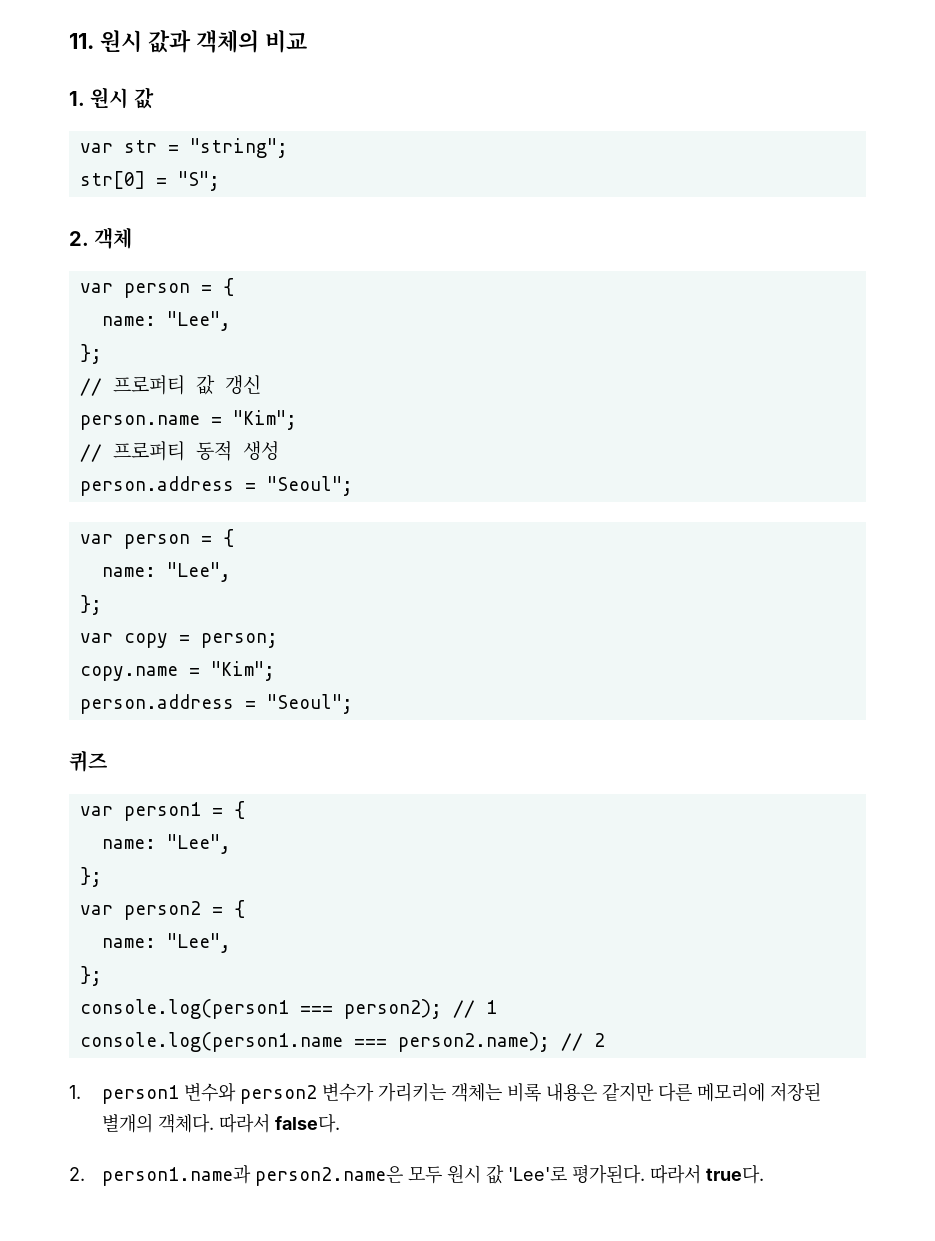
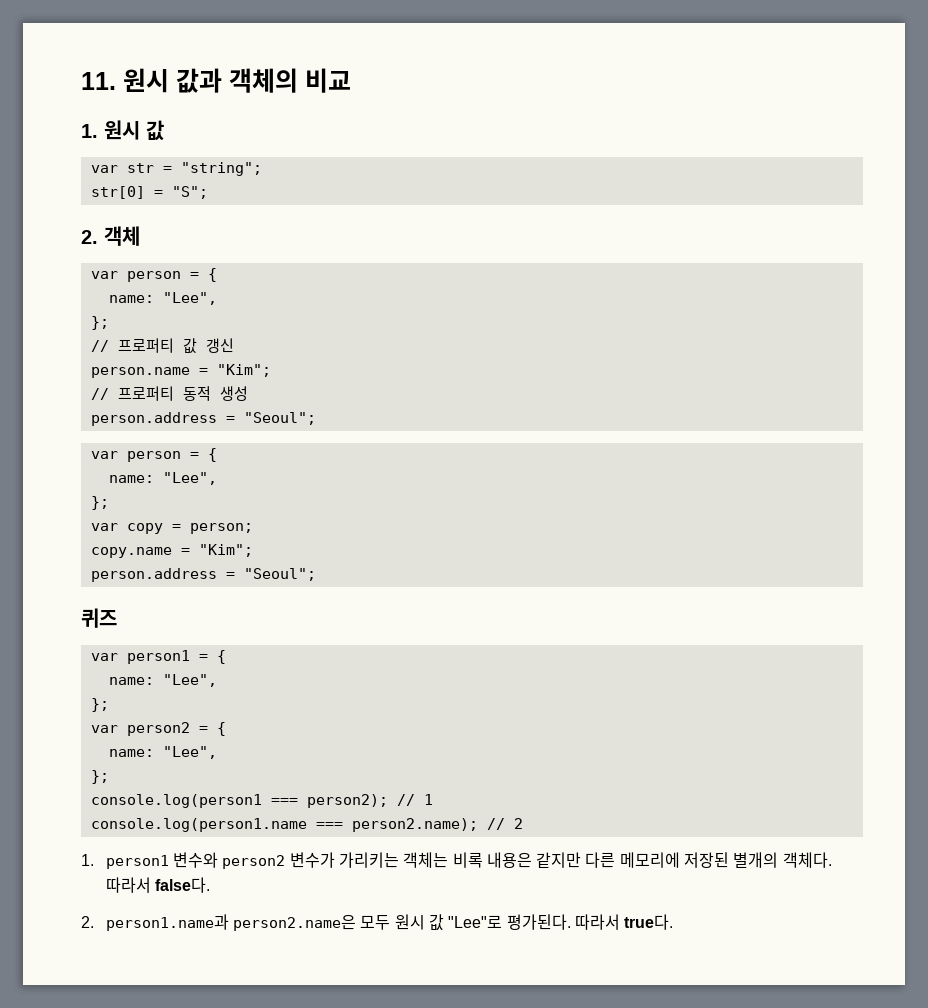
- 2. person1.name과 person2.name은 모두 원시 값 'Lee'로 평가된다.
+ 2. person1.name과 person2.name은 모두 원시 값 "Lee"로 평가된다.

